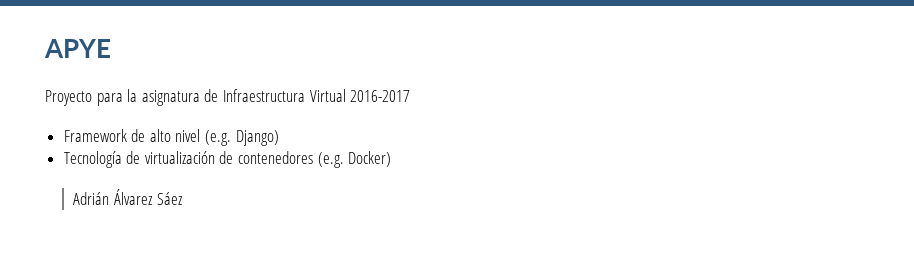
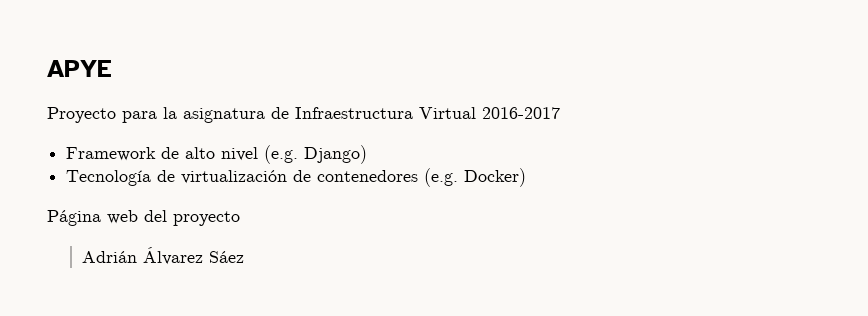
+ Página web del proyecto

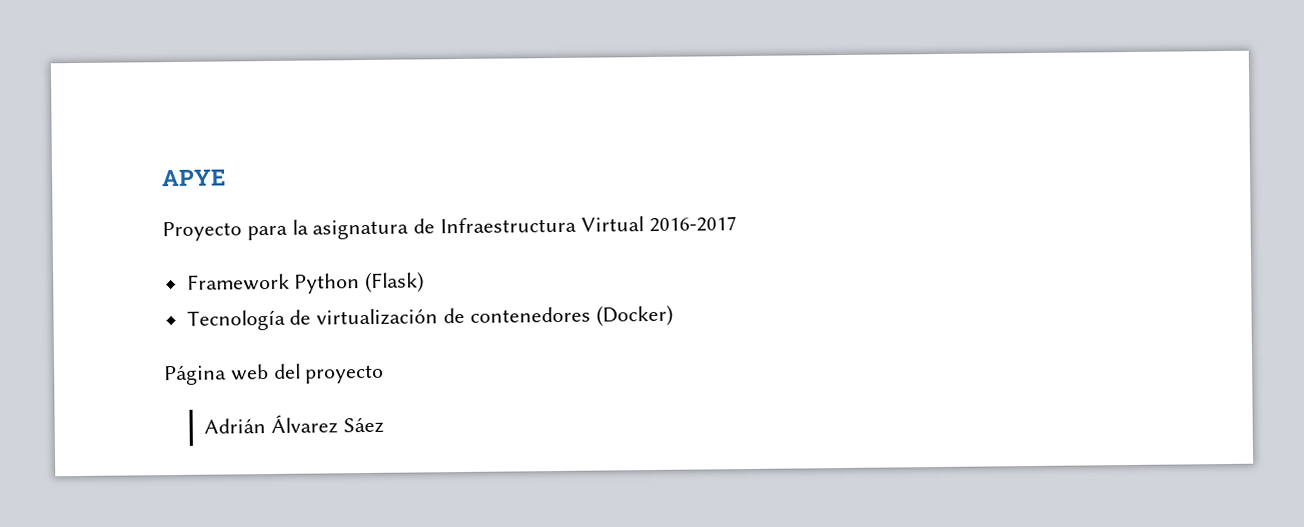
- Framework de alto nivel (e.g. Django)
+ Framework Python (Flask)
- Tecnología de virtualización de contenedores (e.g. Docker)
+ Tecnología de virtualización de contenedores (Docker)

